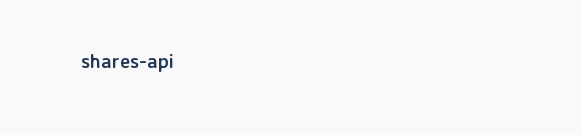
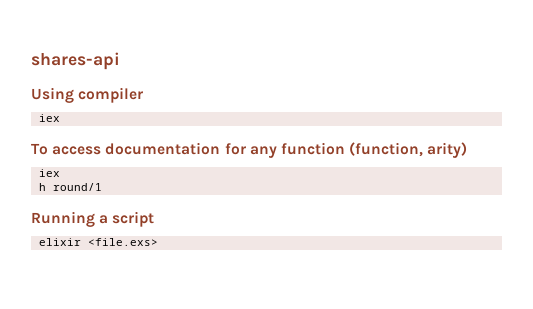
+ Using compiler
+ iex
+ To access documentation for any function (function, arity)
+ iex
+ h round/1
+ Running a script
+ elixir <file.exs>

